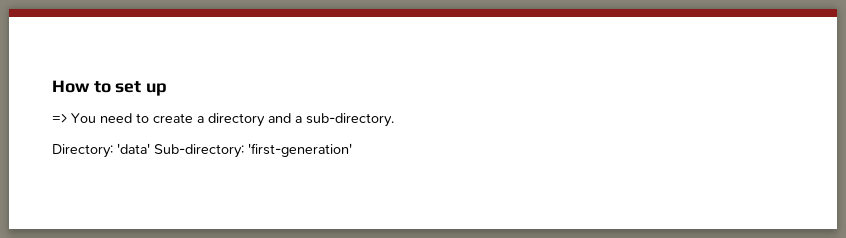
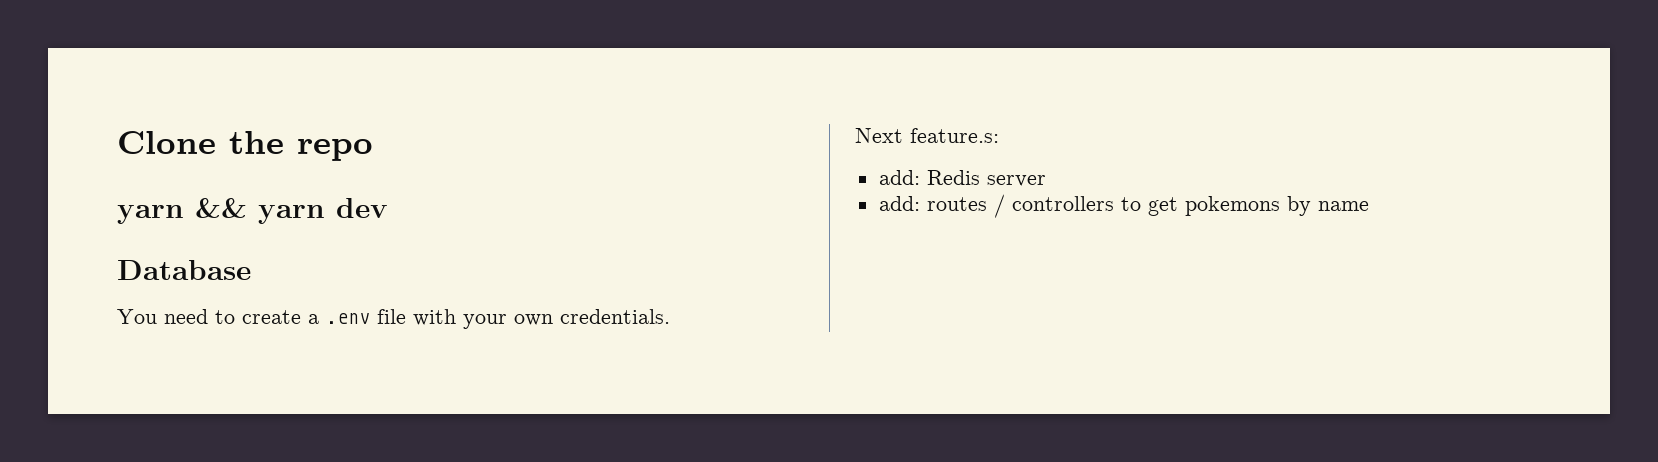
- How to set up
- => You need to create a directory and a sub-directory.
- Directory: 'data' Sub-directory: 'first-generation'
+ Clone the repo
+ yarn && yarn dev
+ Database
+ You need to create a .env file with your own credentials.
+ Next feature.s:
+ add: Redis server
+ add: routes / controllers to get pokemons by name

